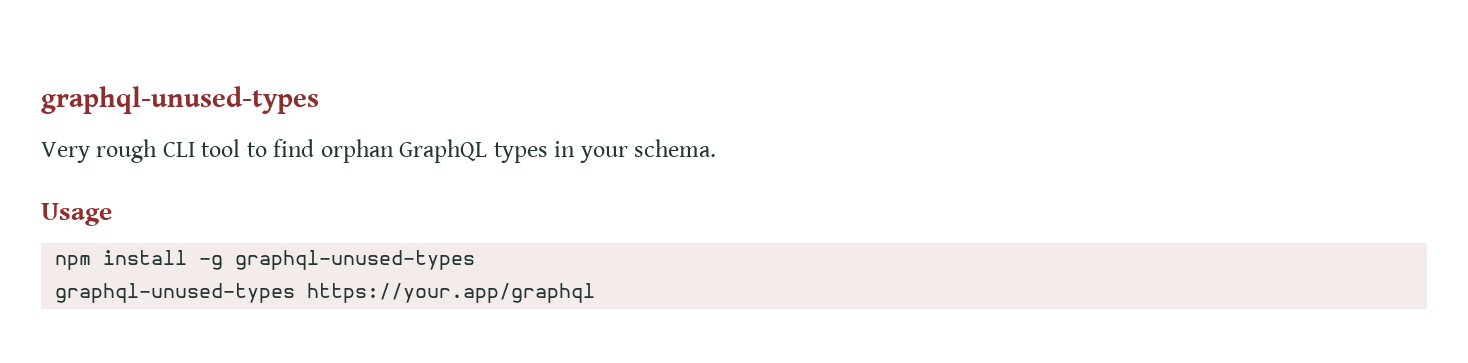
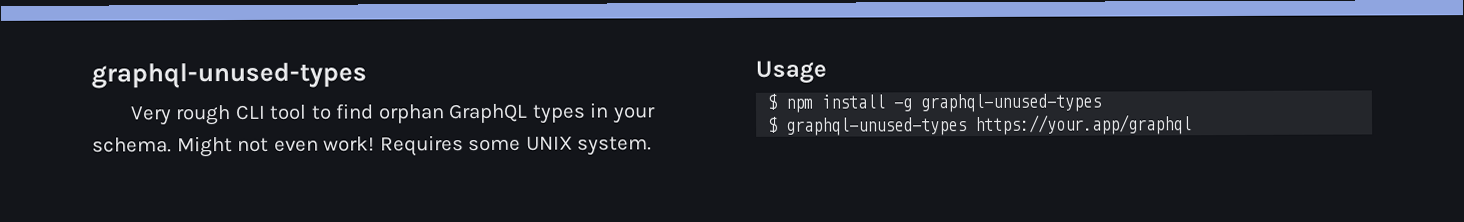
+ Might not even work! Requires some UNIX system.
- npm install -g graphql-unused-types
+ $ npm install -g graphql-unused-types
- graphql-unused-types https://your.app/graphql
+ $ graphql-unused-types https://your.app/graphql

